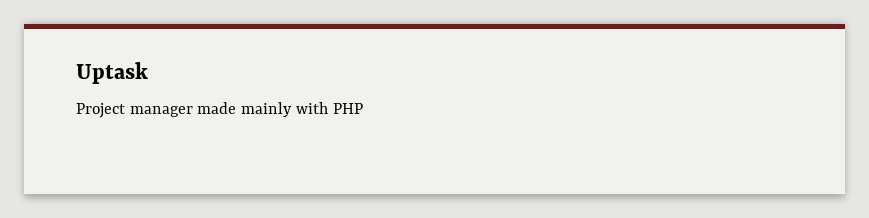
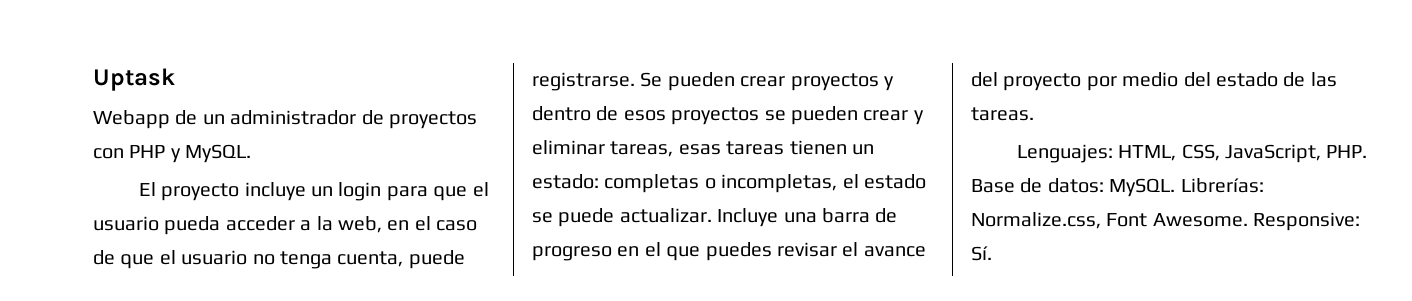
- Project manager made mainly with PHP
+ Webapp de un administrador de proyectos con PHP y MySQL.
+ El proyecto incluye un login para que el usuario pueda acceder a la web, en el caso de que el usuario no tenga cuenta, puede registrarse. Se pueden crear proyectos y dentro de esos proyectos se pueden crear y eliminar tareas, esas tareas tienen un estado: completas o incompletas, el estado se puede actualizar. Incluye una barra de progreso en el que puedes revisar el avance del proyecto por medio del estado de las tareas.
+ Lenguajes: HTML, CSS, JavaScript, PHP. Base de datos: MySQL. Librerías: Normalize.css, Font Awesome. Responsive: Sí.

